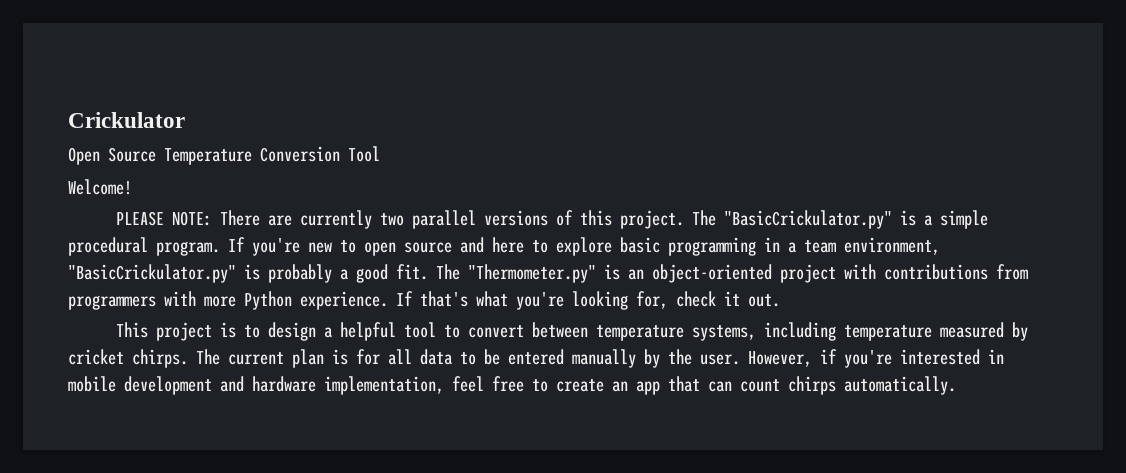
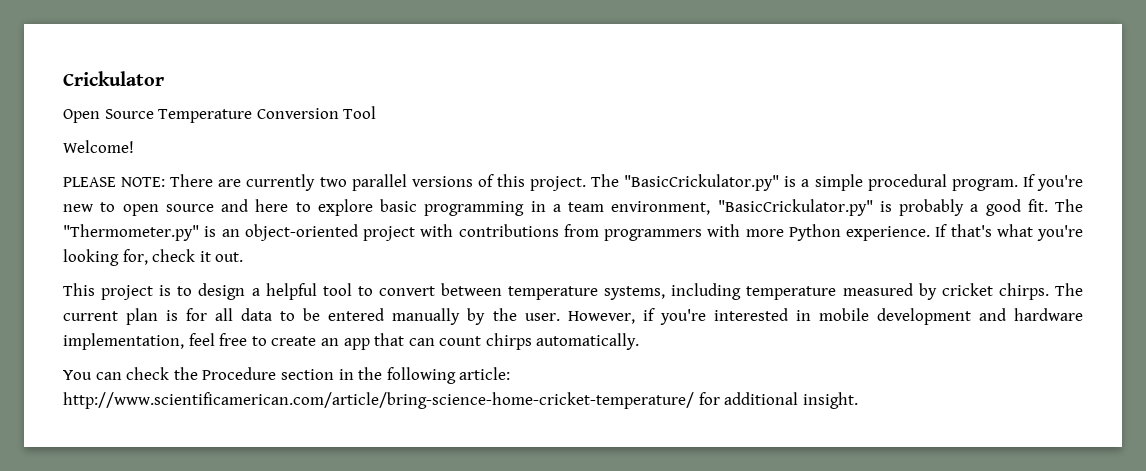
+ You can check the Procedure section in the following article: http://www.scientificamerican.com/article/bring-science-home-cricket-temperature/ for additional insight.

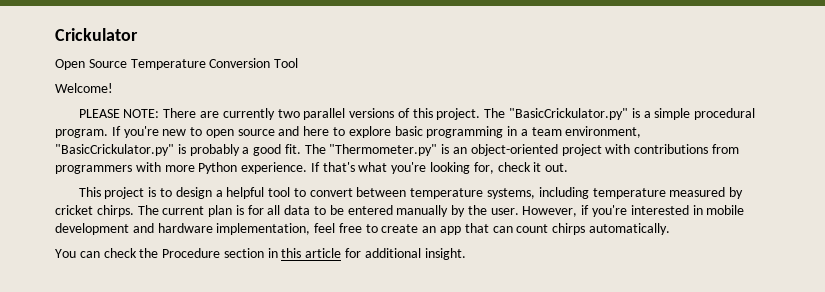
- You can check the Procedure section in the following article: http://www.scientificamerican.com/article/bring-science-home-cricket-temperature/ for additional insight.
+ You can check the Procedure section in this article for additional insight.

